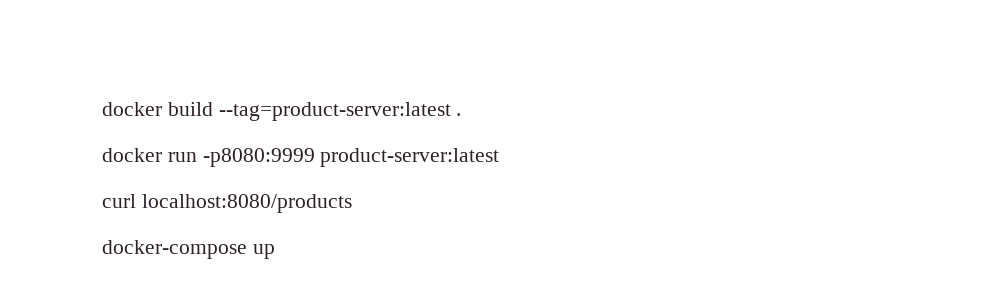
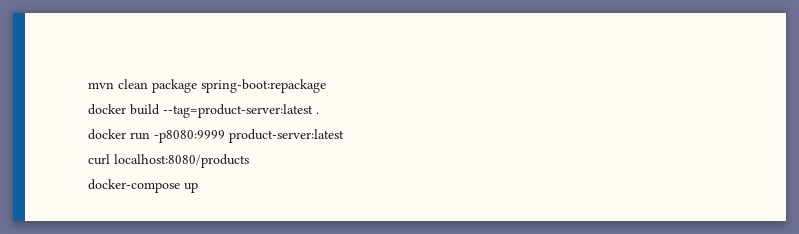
+ mvn clean package spring-boot:repackage

